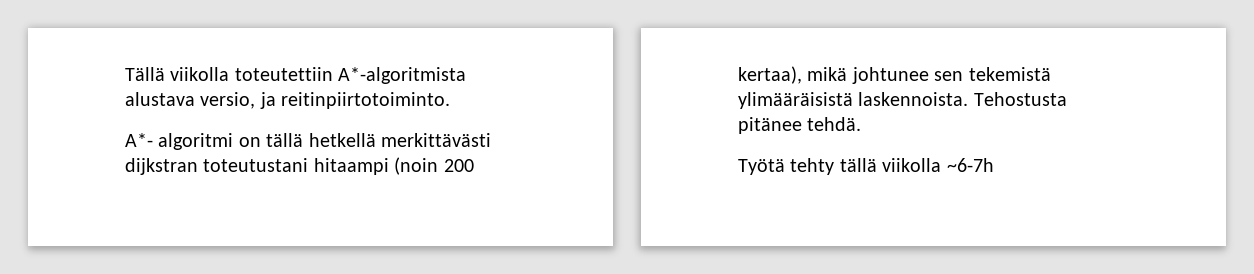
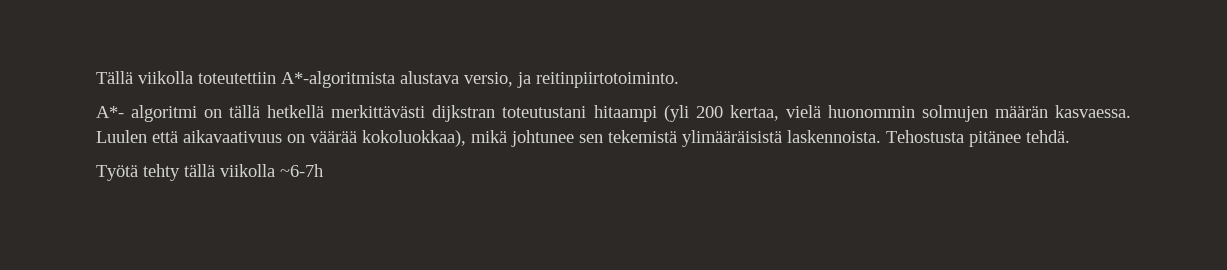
- A*- algoritmi on tällä hetkellä merkittävästi dijkstran toteutustani hitaampi (noin 200 kertaa), mikä johtunee sen tekemistä ylimääräisistä laskennoista.
+ A*- algoritmi on tällä hetkellä merkittävästi dijkstran toteutustani hitaampi (yli 200 kertaa, vielä huonommin solmujen määrän kasvaessa. Luulen että aikavaativuus on väärää kokoluokkaa), mikä johtunee sen tekemistä ylimääräisistä laskennoista.

